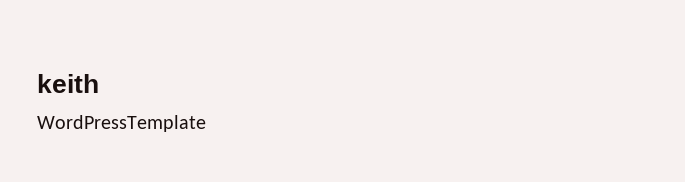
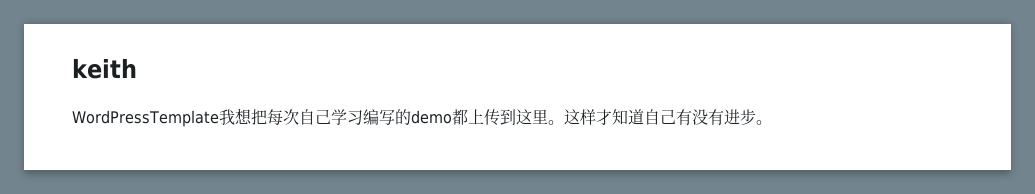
- WordPressTemplate
+ WordPressTemplate我想把每次自己学习编写的demo都上传到这里。这样才知道自己有没有进步。

